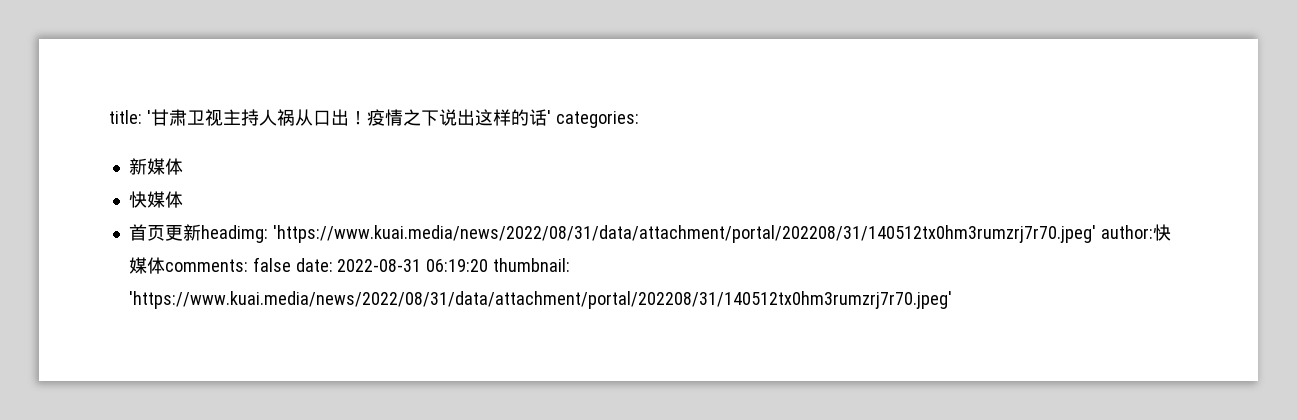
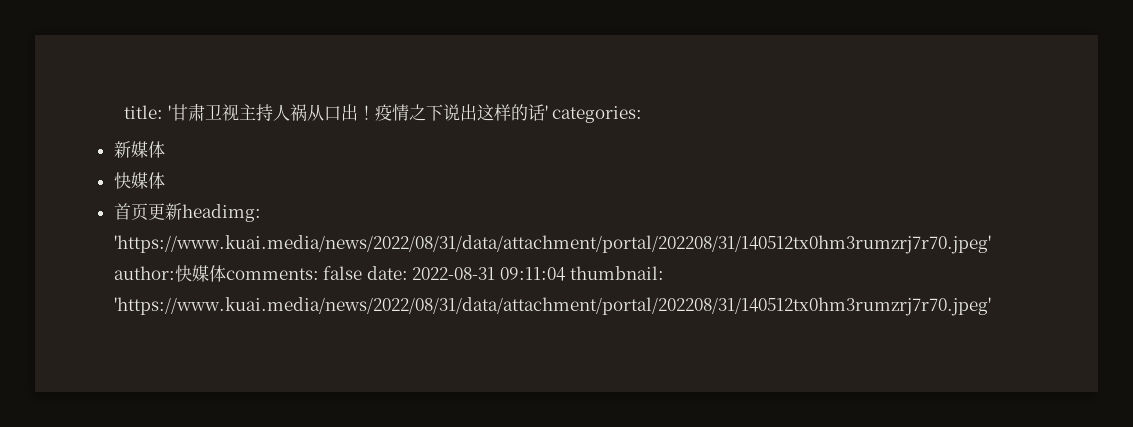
- 首页更新headimg: 'https://www.kuai.media/news/2022/08/31/data/attachment/portal/202208/31/140512tx0hm3rumzrj7r70.jpeg' author:快媒体comments: false date: 2022-08-31 06:19:20 thumbnail: 'https://www.kuai.media/news/2022/08/31/data/attachment/portal/202208/31/140512tx0hm3rumzrj7r70.jpeg'
+ 首页更新headimg: 'https://www.kuai.media/news/2022/08/31/data/attachment/portal/202208/31/140512tx0hm3rumzrj7r70.jpeg' author:快媒体comments: false date: 2022-08-31 09:11:04 thumbnail: 'https://www.kuai.media/news/2022/08/31/data/attachment/portal/202208/31/140512tx0hm3rumzrj7r70.jpeg'

